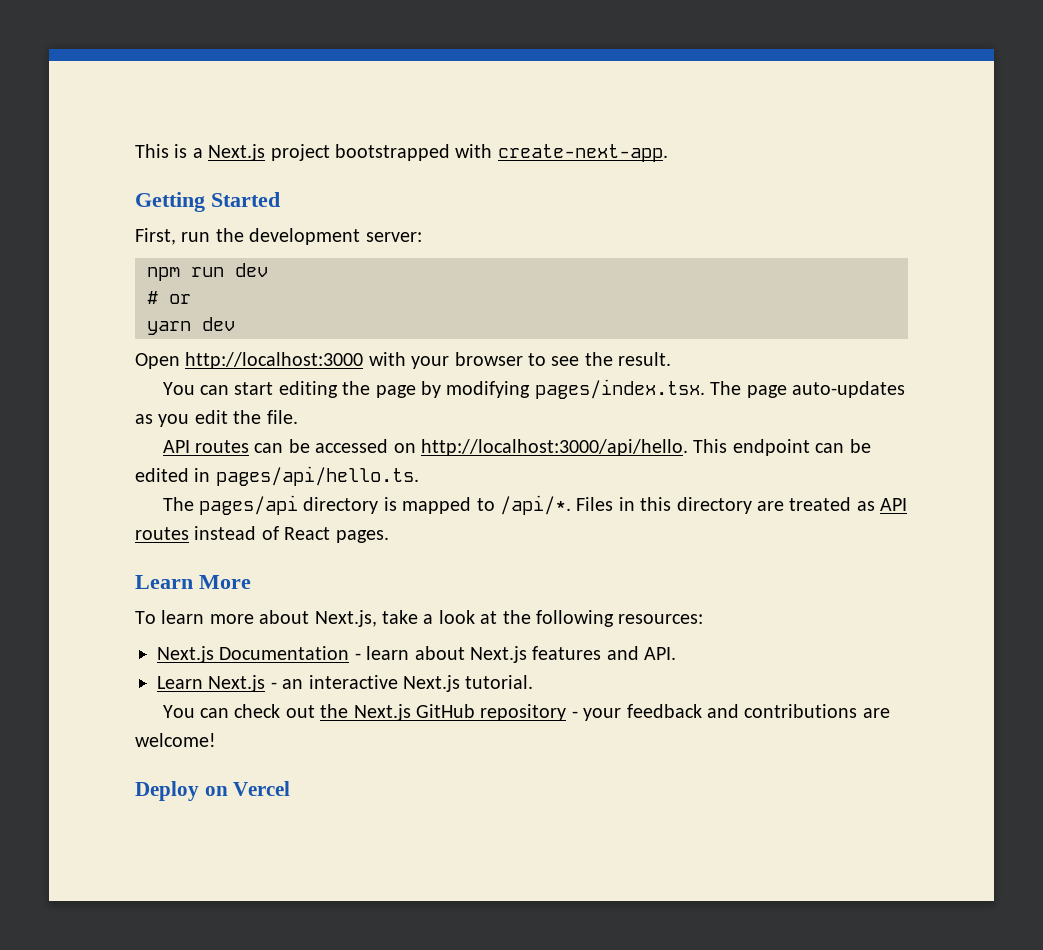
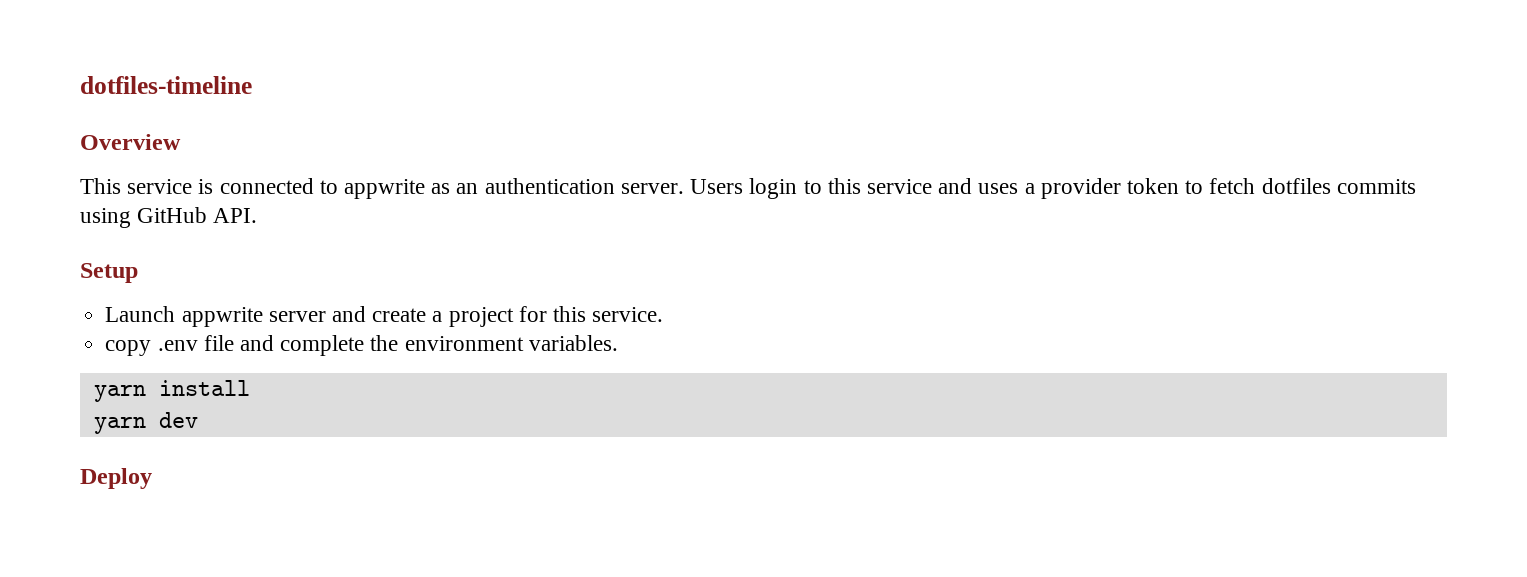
- This is a Next.js project bootstrapped with create-next-app.
- Getting Started
- First, run the development server:
- npm run dev
- # or
+ dotfiles-timeline
+ Overview
+ This service is connected to appwrite as an authentication server. Users login to this service and uses a provider token to fetch dotfiles commits using GitHub API.
+ Setup
+ Launch appwrite server and create a project for this service.
+ copy .env file and complete the environment variables.
+ yarn install
  yarn dev
- Open http://localhost:3000 with your browser to see the result.
- You can start editing the page by modifying pages/index.tsx. The page auto-updates as you edit the file.
- API routes can be accessed on http://localhost:3000/api/hello. This endpoint can be edited in pages/api/hello.ts.
- The pages/api directory is mapped to /api/*. Files in this directory are treated as API routes instead of React pages.
- Learn More
- To learn more about Next.js, take a look at the following resources:
- Next.js Documentation - learn about Next.js features and API.
- Learn Next.js - an interactive Next.js tutorial.
- You can check out the Next.js GitHub repository - your feedback and contributions are welcome!
- Deploy on Vercel
+ Deploy

